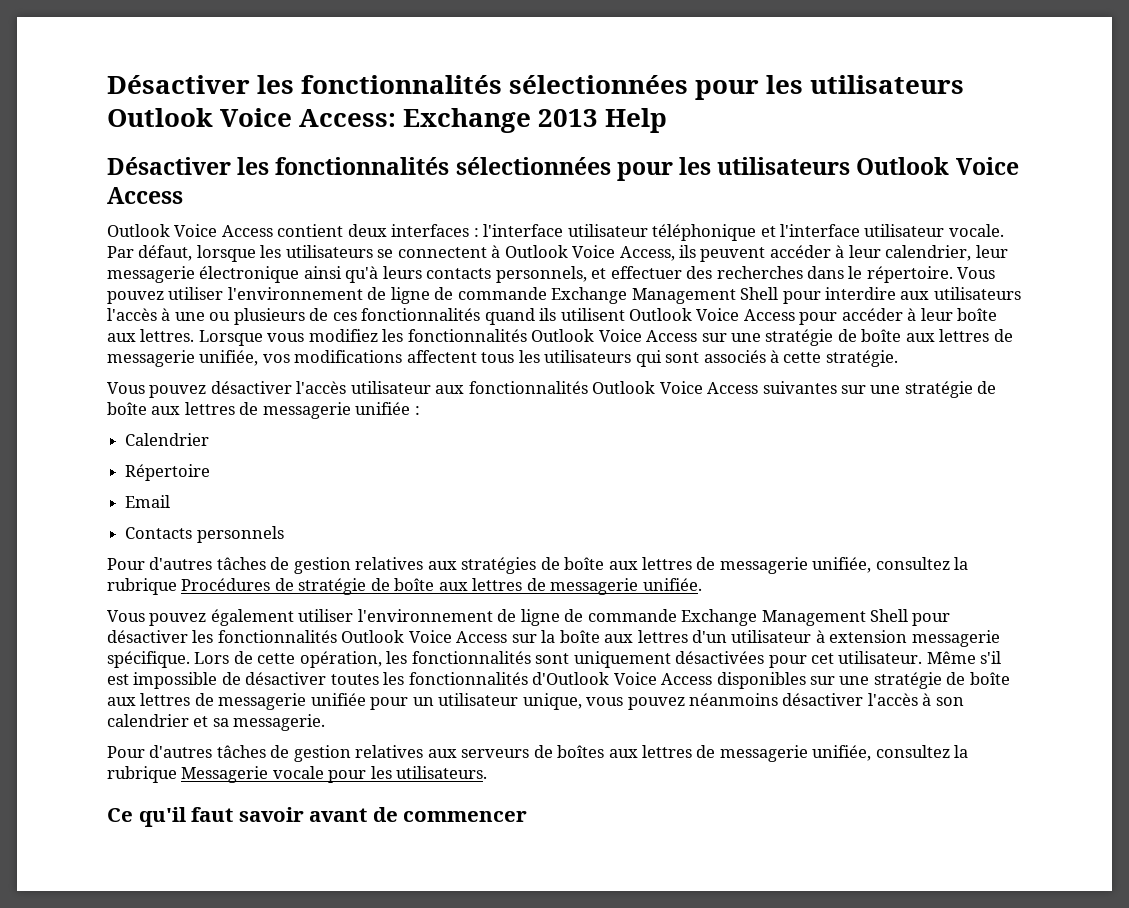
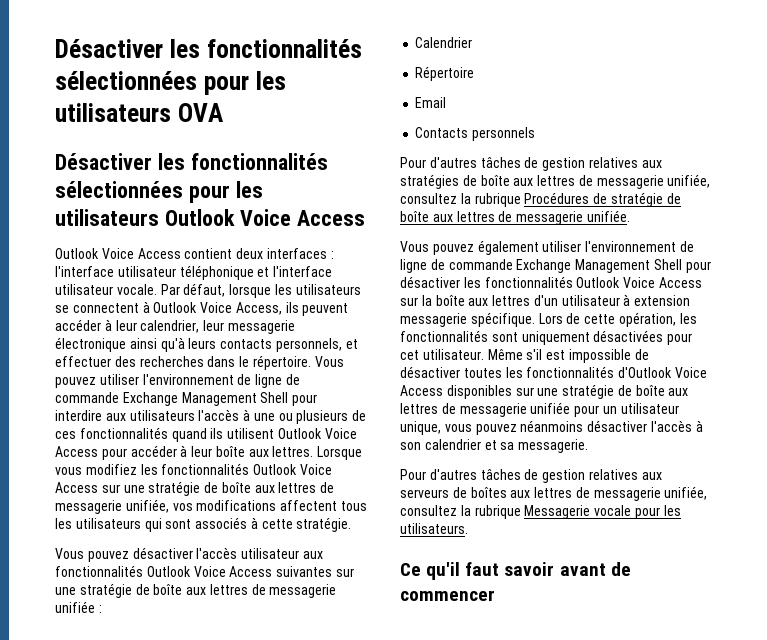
- Désactiver les fonctionnalités sélectionnées pour les utilisateurs Outlook Voice Access: Exchange 2013 Help
+ Désactiver les fonctionnalités sélectionnées pour les utilisateurs OVA

